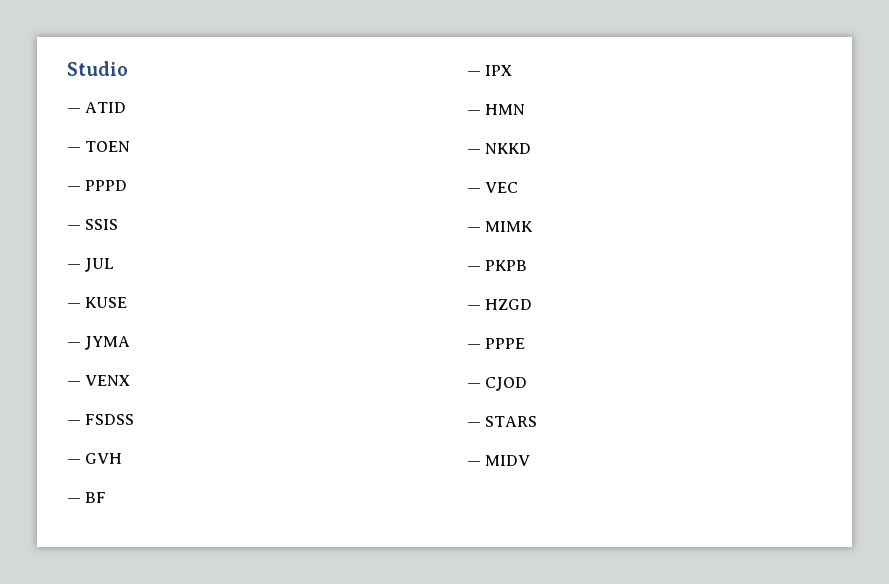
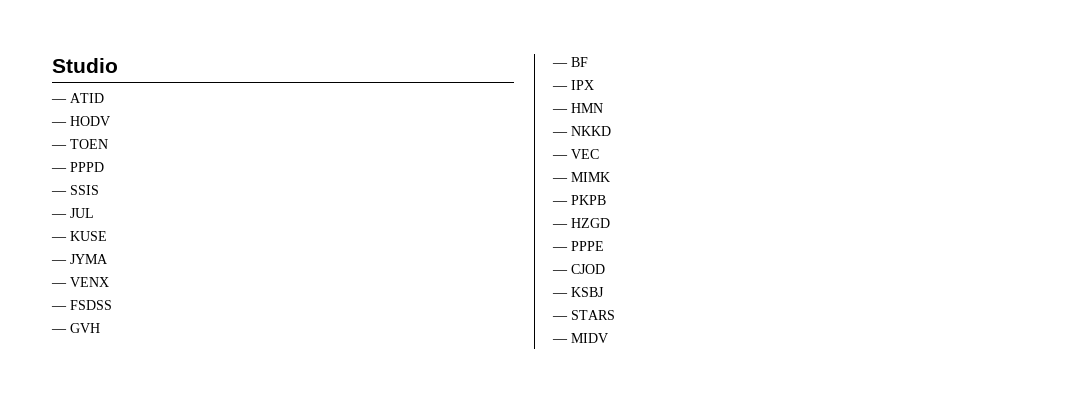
+ — HODV
+ — KSBJ

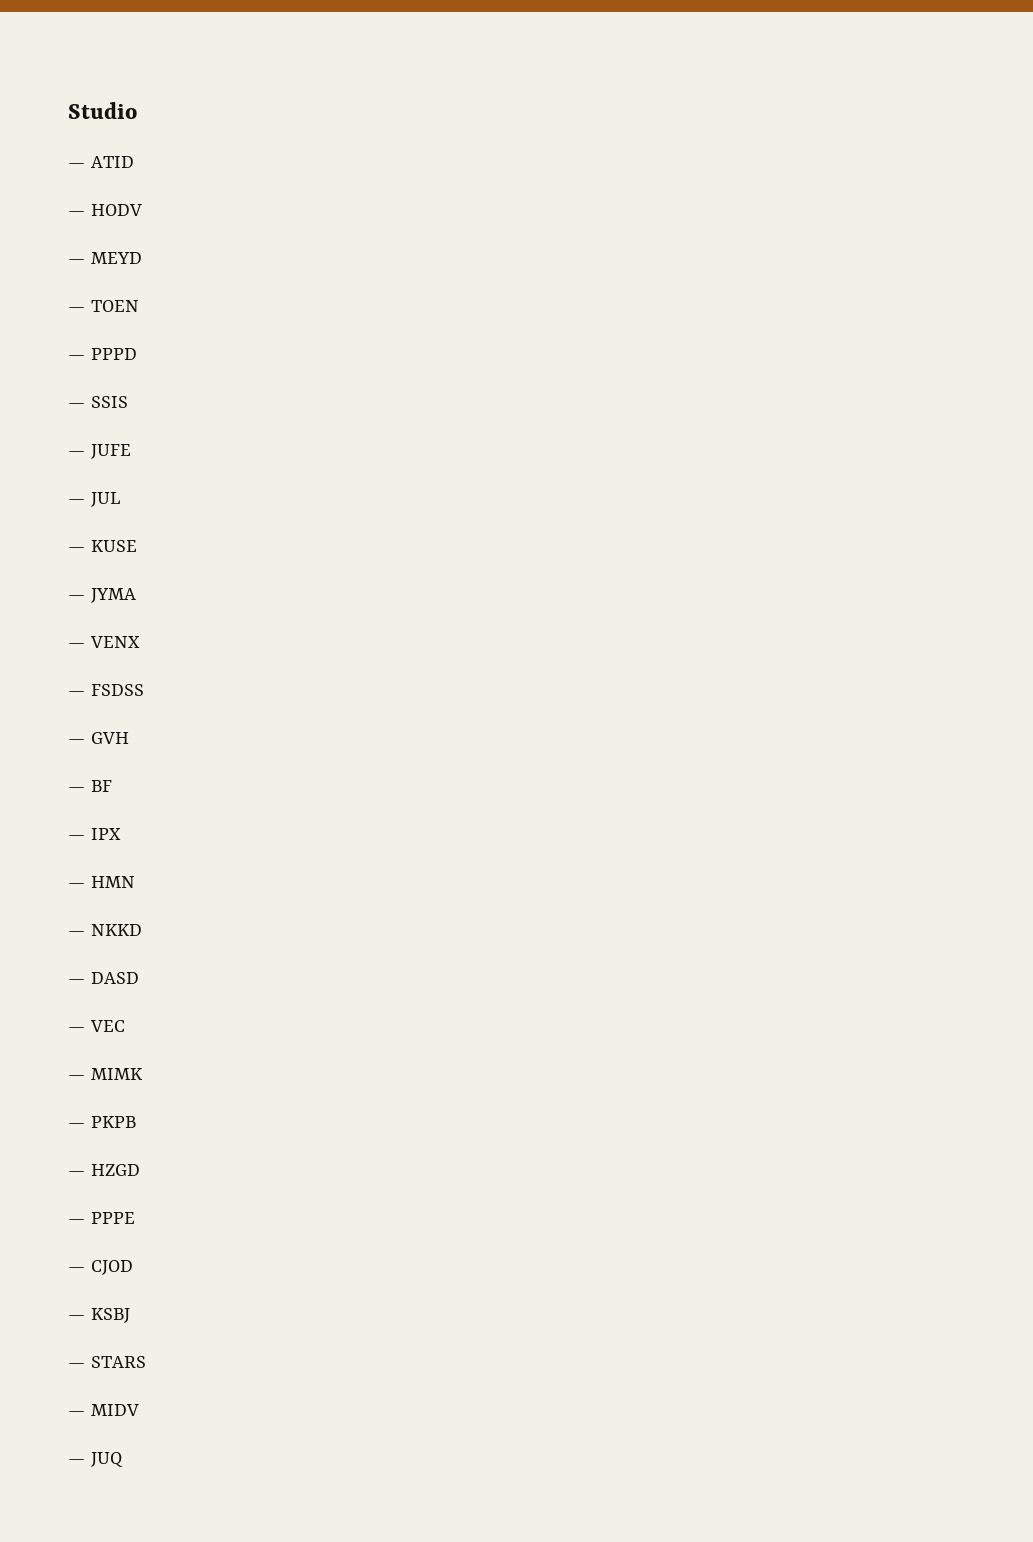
+ — MEYD
+ — JUFE
+ — DASD
+ — JUQ

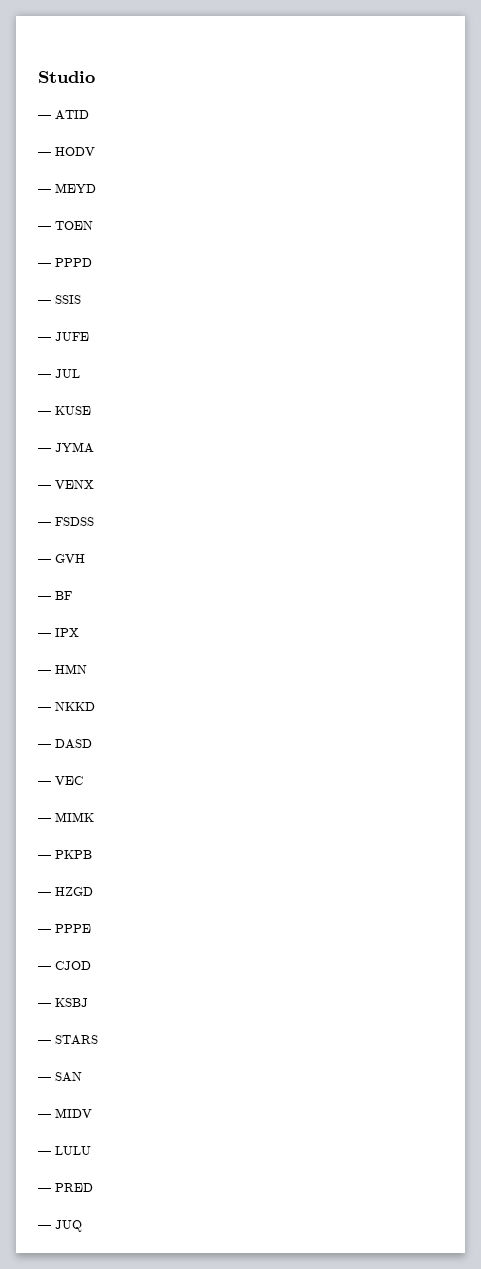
+ — SAN
+ — LULU
+ — PRED

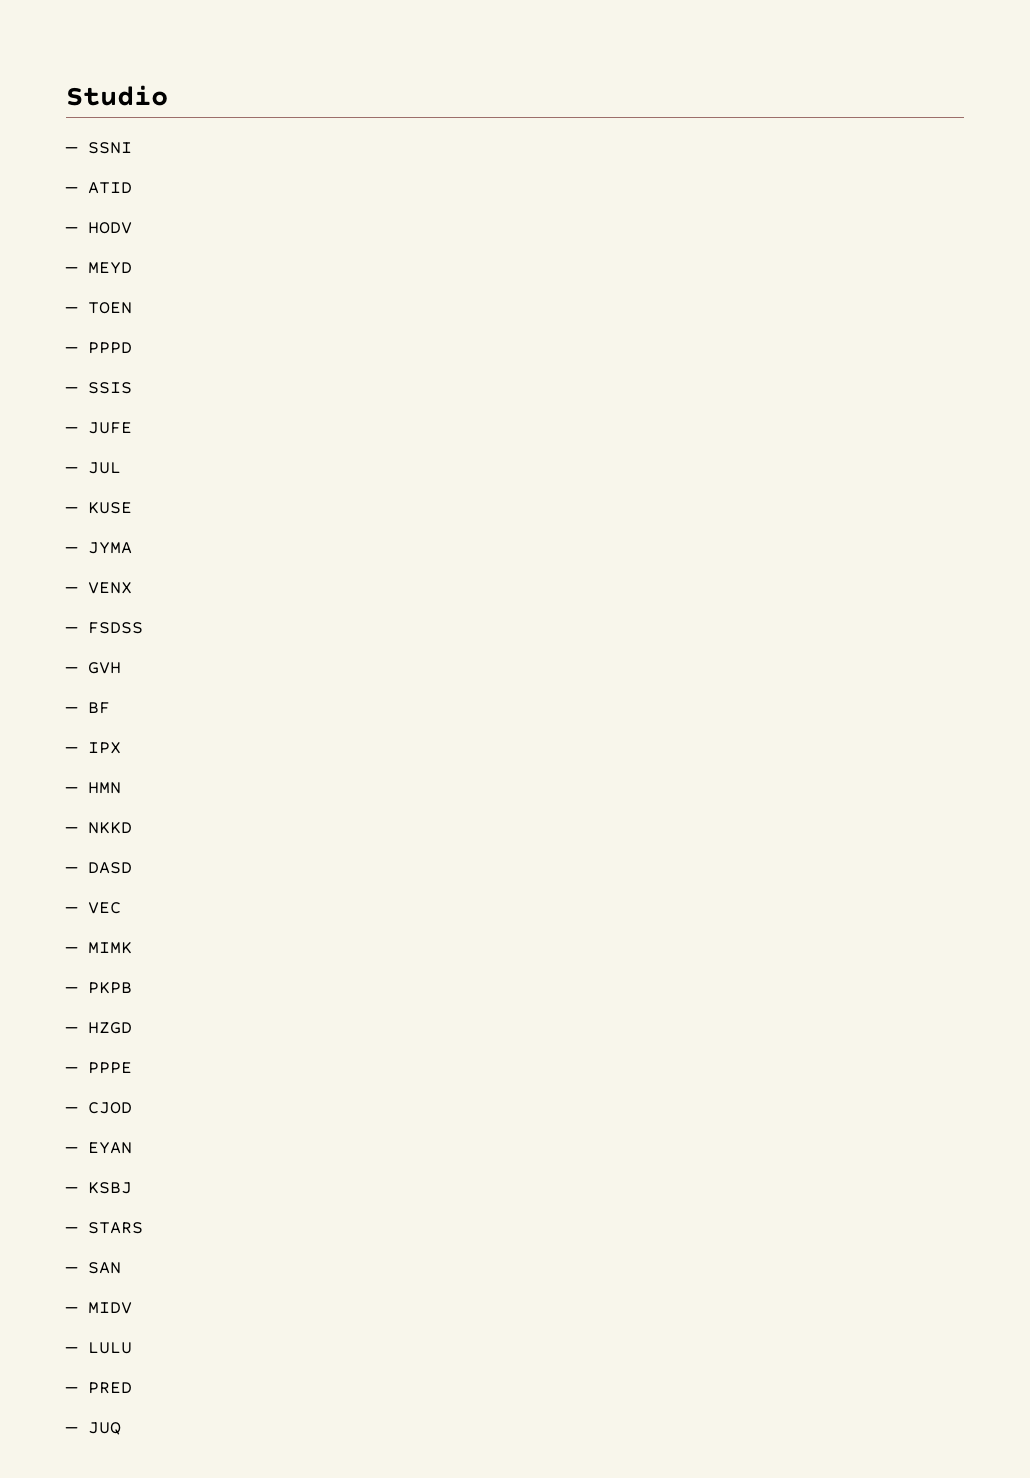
+ — SSNI
+ — EYAN

